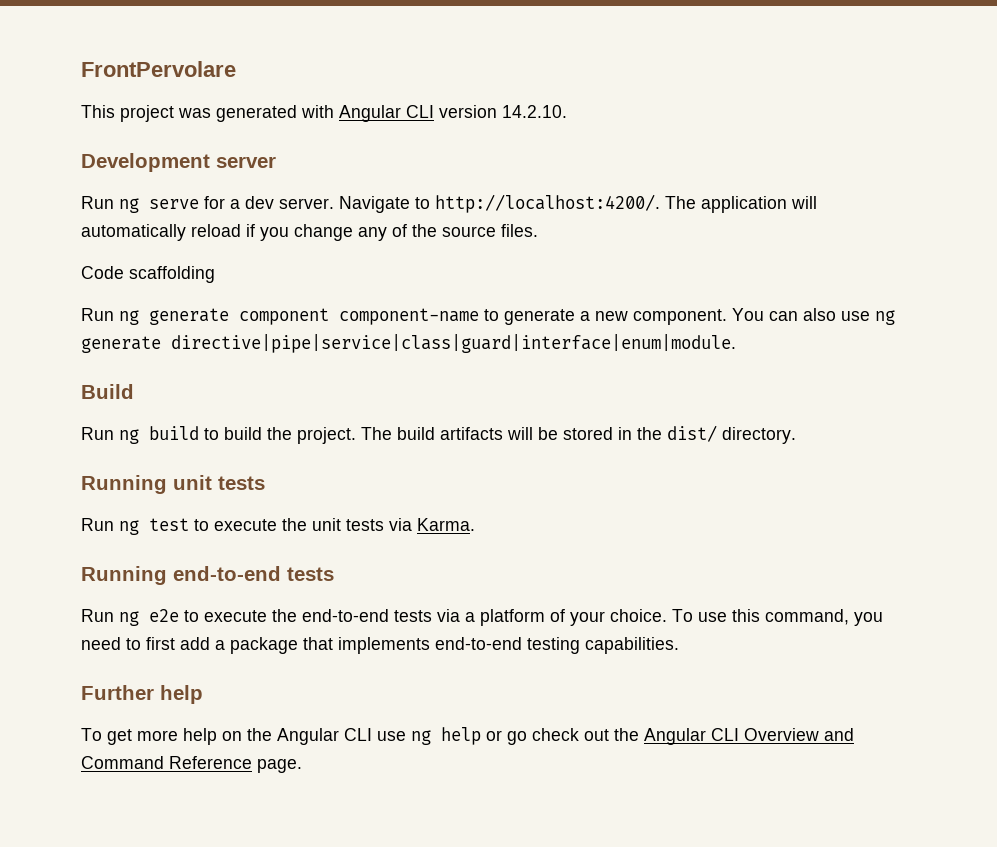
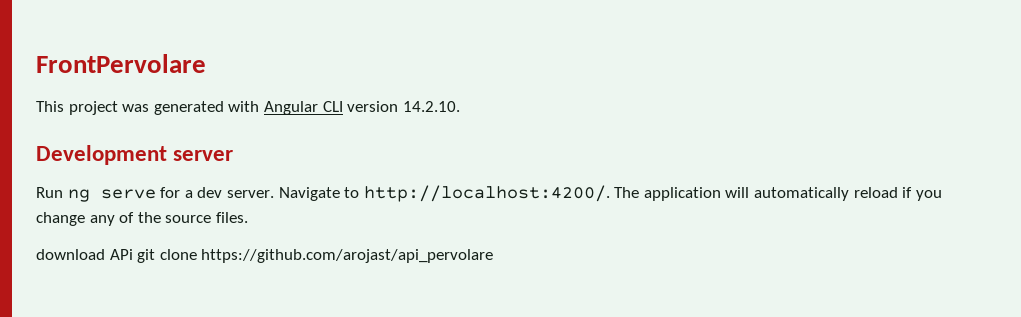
- Code scaffolding
- Run ng generate component component-name to generate a new component. You can also use ng generate directive|pipe|service|class|guard|interface|enum|module.
- Build
- Run ng build to build the project. The build artifacts will be stored in the dist/ directory.
- Running unit tests
- Run ng test to execute the unit tests via Karma.
- Running end-to-end tests
- Run ng e2e to execute the end-to-end tests via a platform of your choice. To use this command, you need to first add a package that implements end-to-end testing capabilities.
- Further help
- To get more help on the Angular CLI use ng help or go check out the Angular CLI Overview and Command Reference page.
+ download APi git clone https://github.com/arojast/api_pervolare

